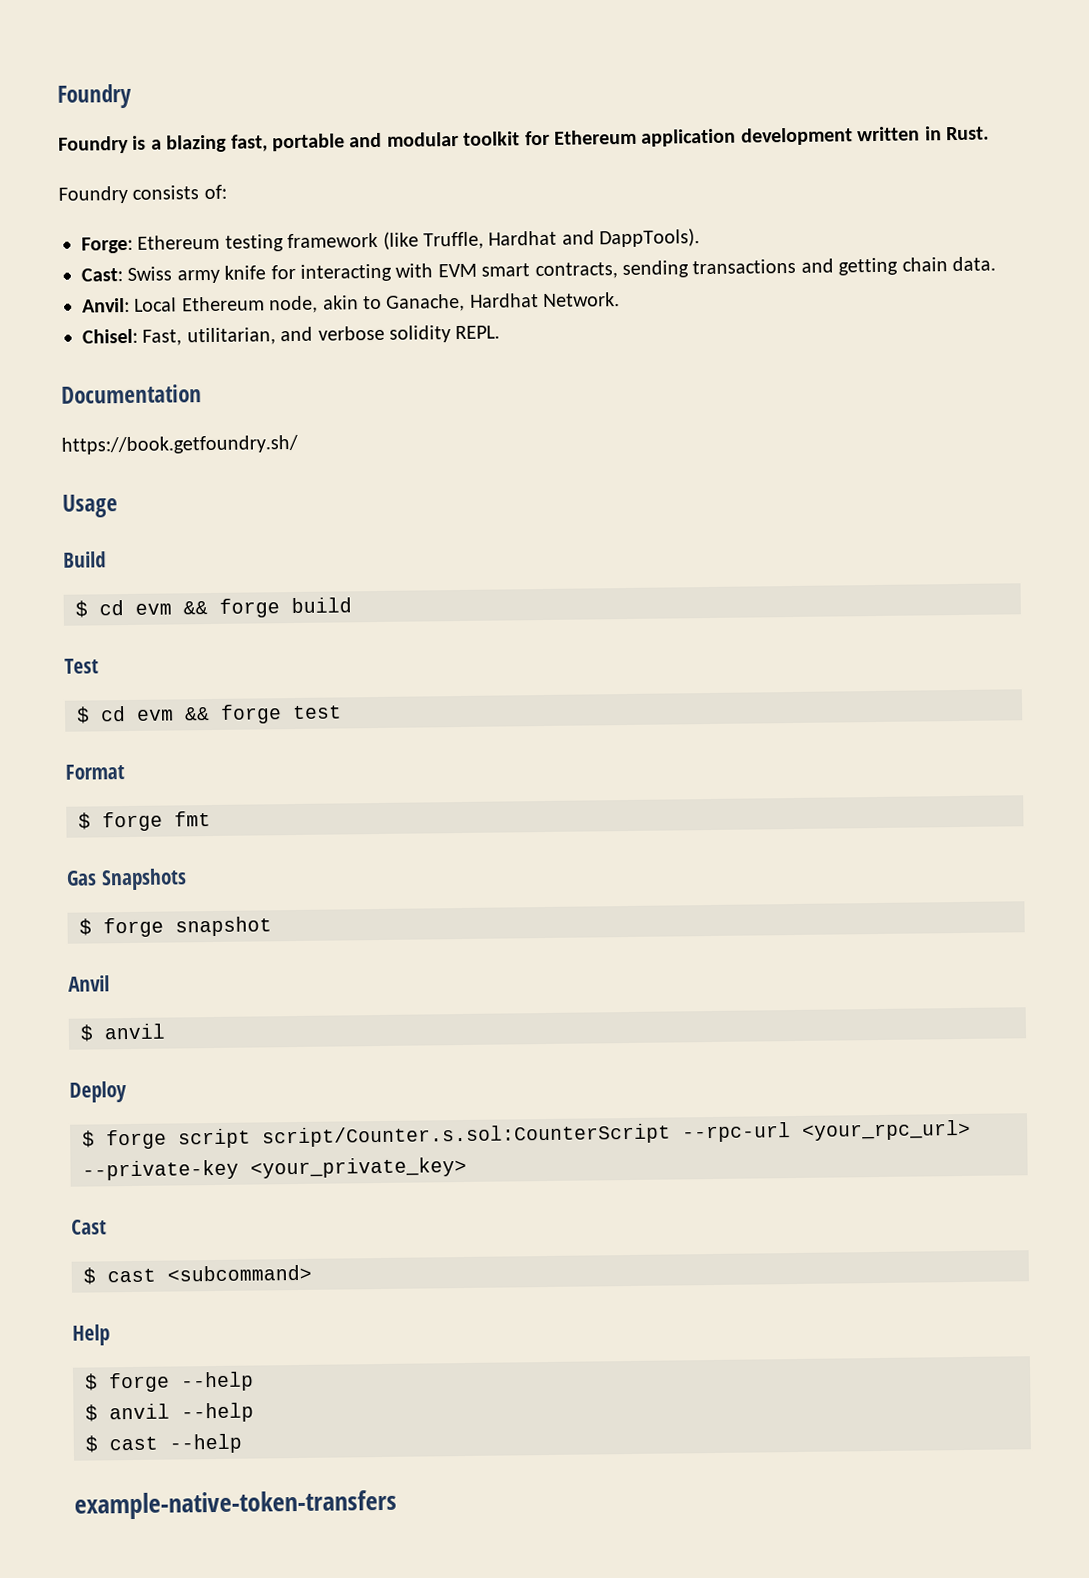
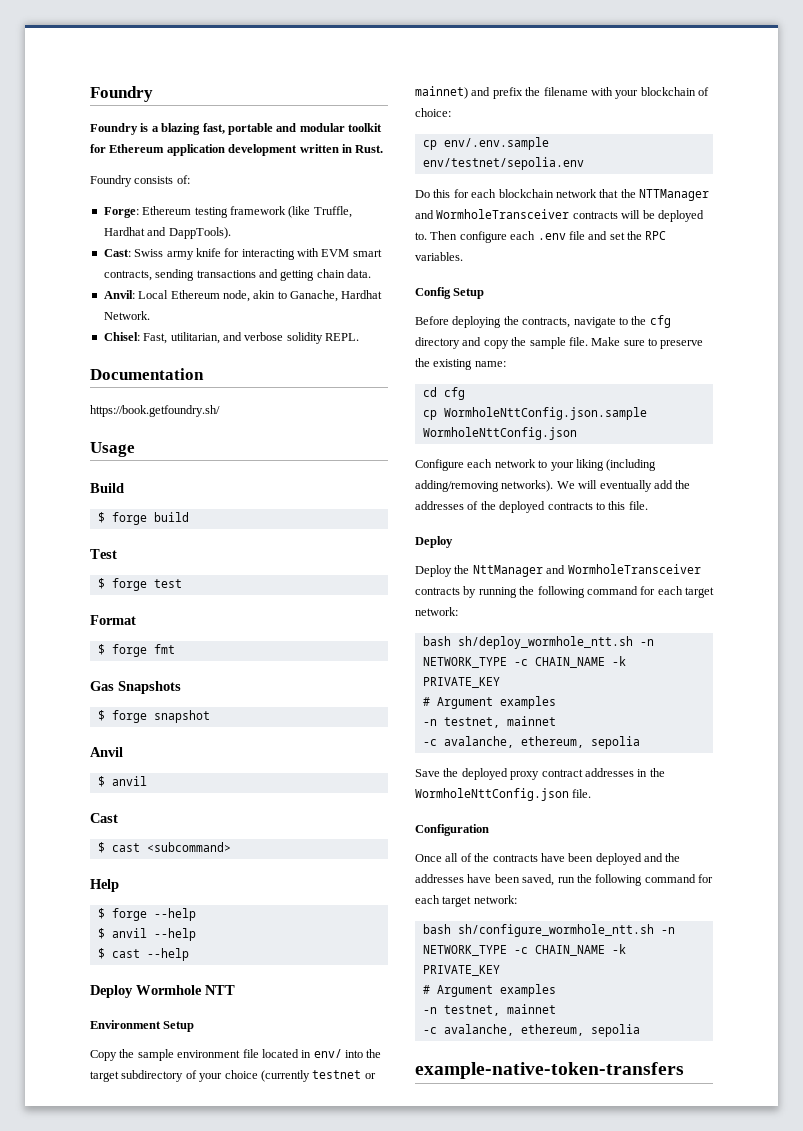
- $ cd evm && forge build
+ $ forge build
- $ cd evm && forge test
+ $ forge test
- Deploy
- $ forge script script/Counter.s.sol:CounterScript --rpc-url <your_rpc_url> --private-key <your_private_key>
+ Deploy Wormhole NTT
+ Environment Setup
+ Copy the sample environment file located in env/ into the target subdirectory of your choice (currently testnet or mainnet) and prefix the filename with your blockchain of choice:
+ cp env/.env.sample env/testnet/sepolia.env
+ Do this for each blockchain network that the NTTManager and WormholeTransceiver contracts will be deployed to. Then configure each .env file and set the RPC variables.
+ Config Setup
+ Before deploying the contracts, navigate to the cfg directory and copy the sample file. Make sure to preserve the existing name:
+ cd cfg
+ cp WormholeNttConfig.json.sample WormholeNttConfig.json
+ Configure each network to your liking (including adding/removing networks). We will eventually add the addresses of the deployed contracts to this file.
+ Deploy
+ Deploy the NttManager and WormholeTransceiver contracts by running the following command for each target network:
+ bash sh/deploy_wormhole_ntt.sh -n NETWORK_TYPE -c CHAIN_NAME -k PRIVATE_KEY
+ # Argument examples
+ -n testnet, mainnet
+ -c avalanche, ethereum, sepolia
+ Save the deployed proxy contract addresses in the WormholeNttConfig.json file.
+ Configuration
+ Once all of the contracts have been deployed and the addresses have been saved, run the following command for each target network:
+ bash sh/configure_wormhole_ntt.sh -n NETWORK_TYPE -c CHAIN_NAME -k PRIVATE_KEY
+ # Argument examples
+ -n testnet, mainnet
+ -c avalanche, ethereum, sepolia

